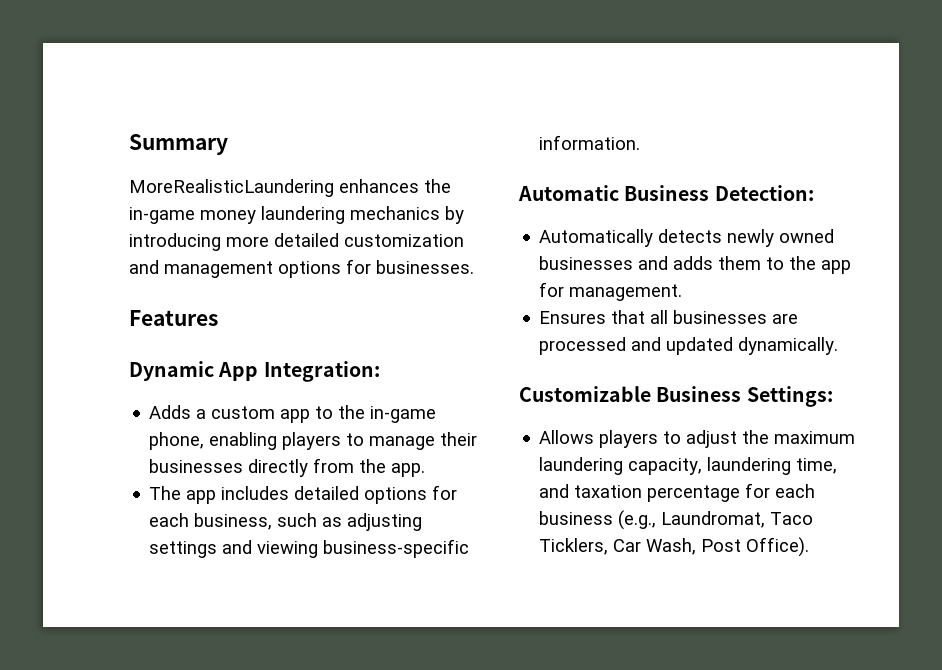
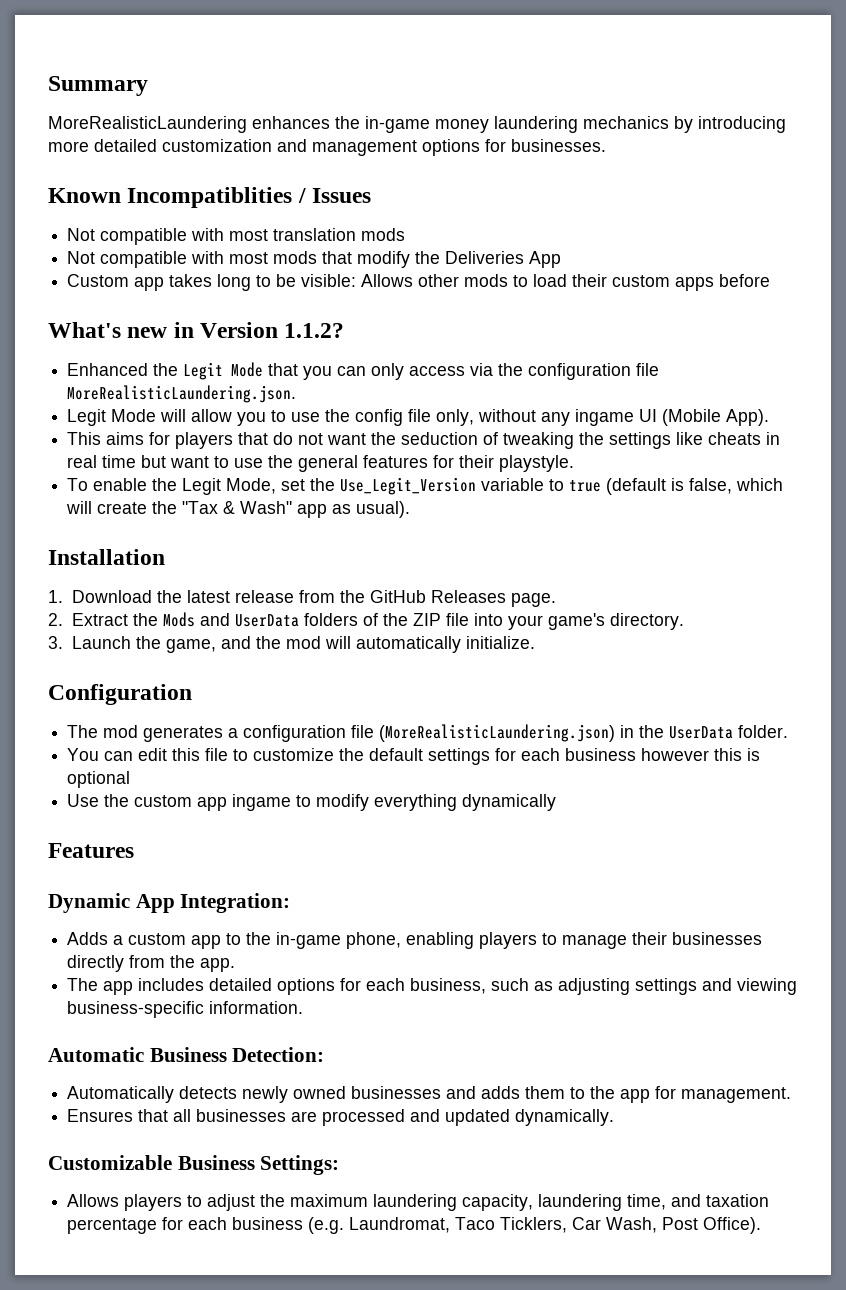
+ Known Incompatiblities / Issues
+ Not compatible with most translation mods
+ Not compatible with most mods that modify the Deliveries App
+ Custom app takes long to be visible: Allows other mods to load their custom apps before
+ What's new in Version 1.1.2?
+ Enhanced the Legit Mode that you can only access via the configuration file MoreRealisticLaundering.json.
+ Legit Mode will allow you to use the config file only, without any ingame UI (Mobile App).
+ This aims for players that do not want the seduction of tweaking the settings like cheats in real time but want to use the general features for their playstyle.
+ To enable the Legit Mode, set the Use_Legit_Version variable to true (default is false, which will create the "Tax & Wash" app as usual).
+ Installation
+ 1. Download the latest release from the GitHub Releases page.
+ 2. Extract the Mods and UserData folders of the ZIP file into your game's directory.
+ 3. Launch the game, and the mod will automatically initialize.
+ Configuration
+ The mod generates a configuration file (MoreRealisticLaundering.json) in the UserData folder.
+ You can edit this file to customize the default settings for each business however this is optional
+ Use the custom app ingame to modify everything dynamically
- Allows players to adjust the maximum laundering capacity, laundering time, and taxation percentage for each business (e.g., Laundromat, Taco Ticklers, Car Wash, Post Office).
+ Allows players to adjust the maximum laundering capacity, laundering time, and taxation percentage for each business (e.g. Laundromat, Taco Ticklers, Car Wash, Post Office).

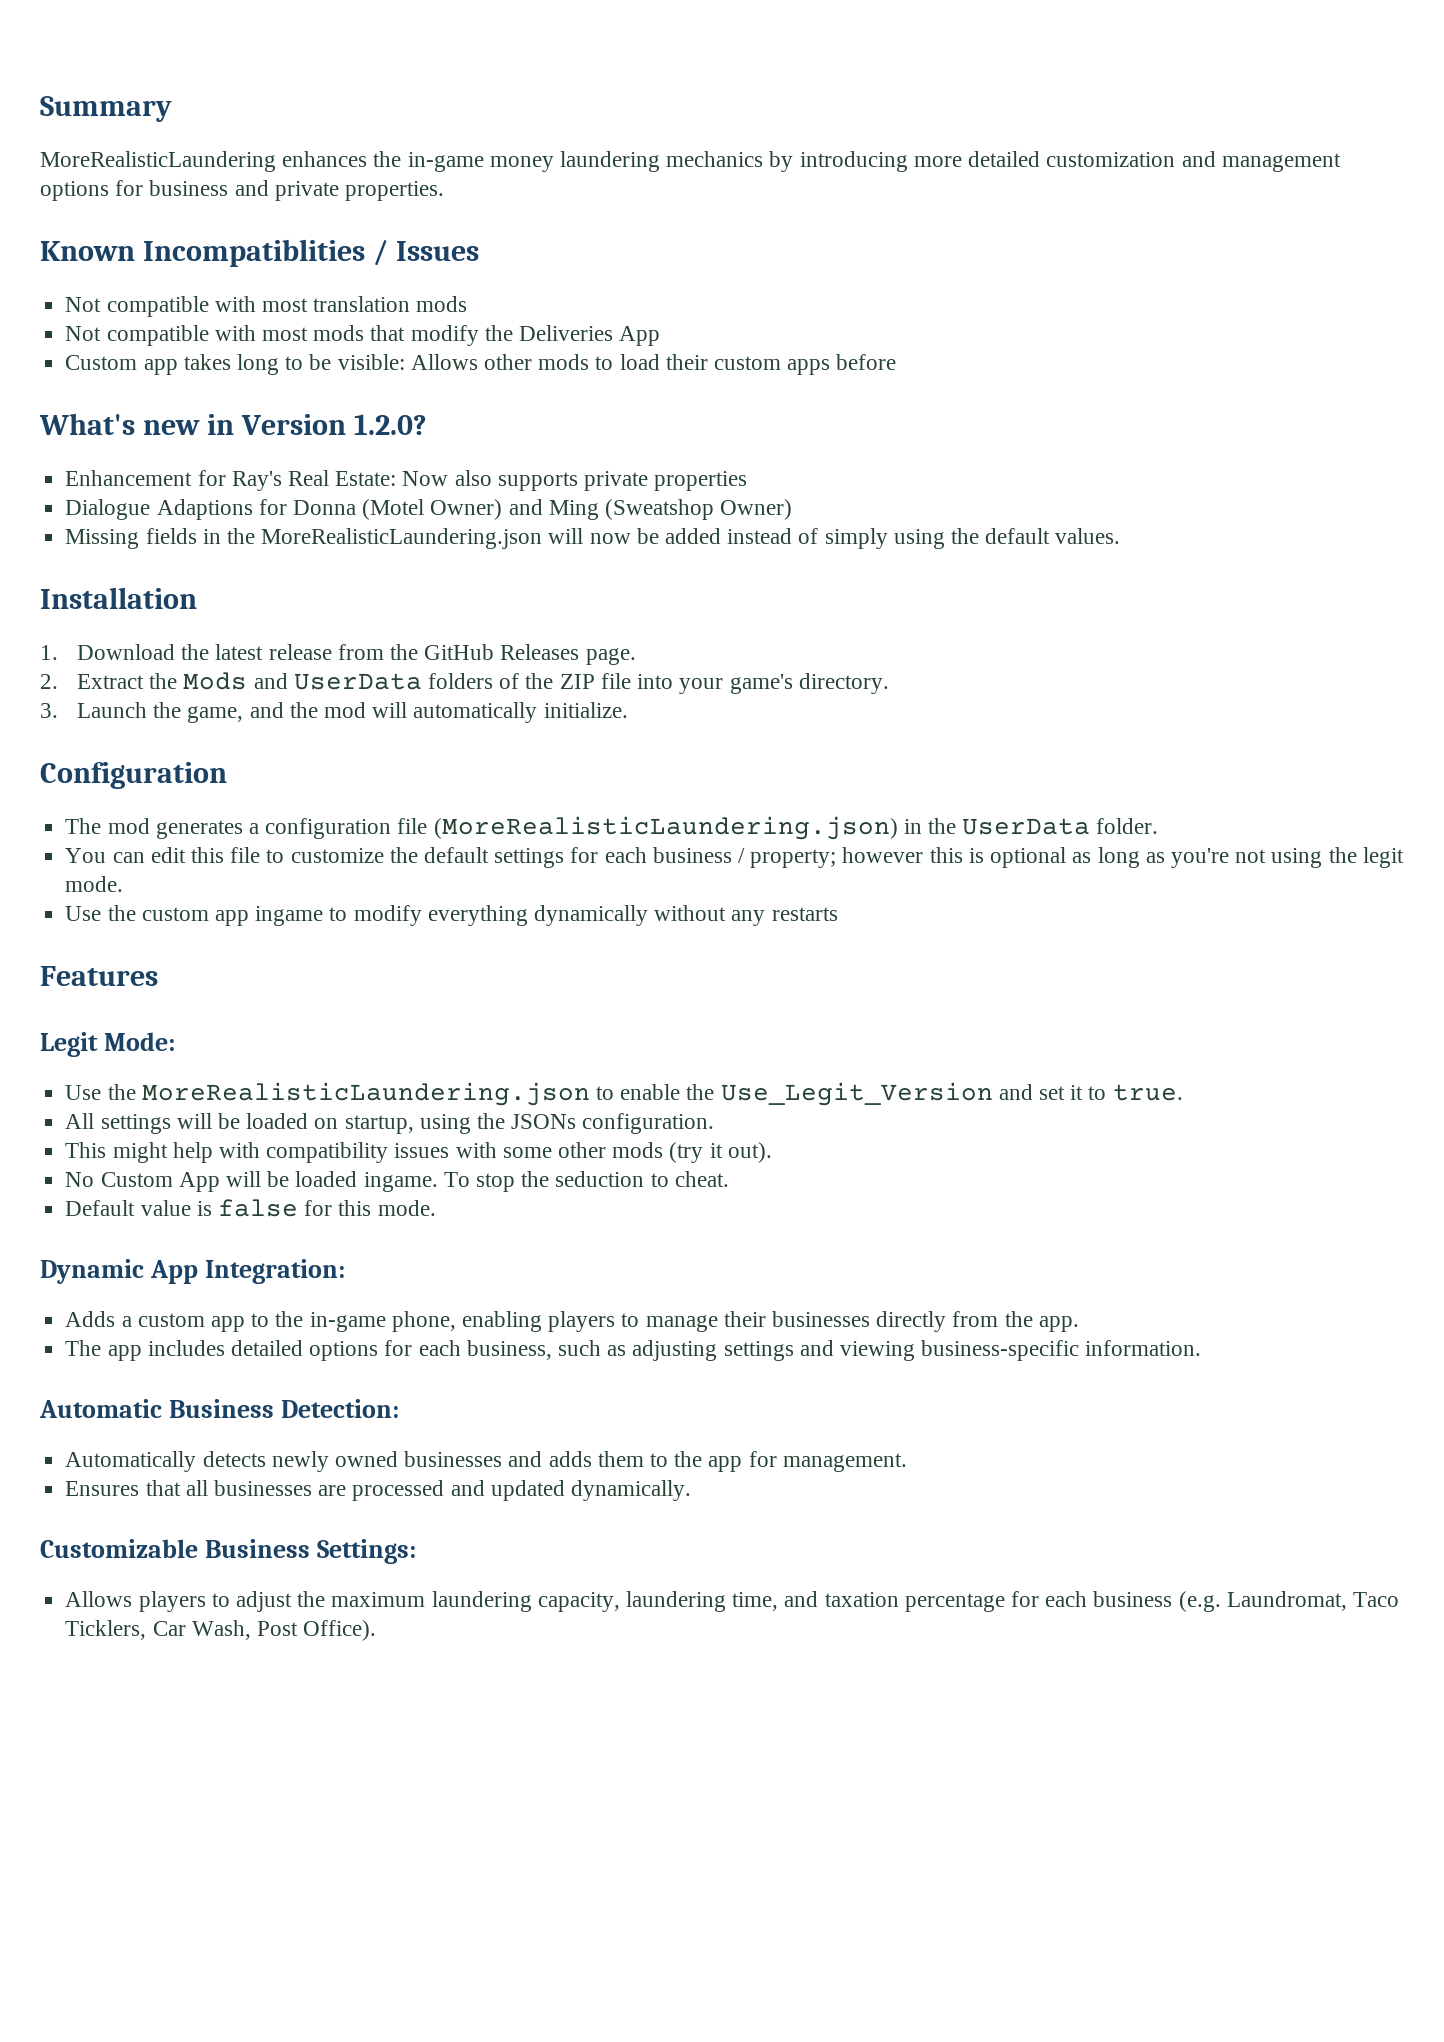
- MoreRealisticLaundering enhances the in-game money laundering mechanics by introducing more detailed customization and management options for businesses.
+ MoreRealisticLaundering enhances the in-game money laundering mechanics by introducing more detailed customization and management options for business and private properties.
- What's new in Version 1.1.2?
- Enhanced the Legit Mode that you can only access via the configuration file MoreRealisticLaundering.json.
- Legit Mode will allow you to use the config file only, without any ingame UI (Mobile App).
- This aims for players that do not want the seduction of tweaking the settings like cheats in real time but want to use the general features for their playstyle.
- To enable the Legit Mode, set the Use_Legit_Version variable to true (default is false, which will create the "Tax & Wash" app as usual).
+ What's new in Version 1.2.0?
+ Enhancement for Ray's Real Estate: Now also supports private properties
+ Dialogue Adaptions for Donna (Motel Owner) and Ming (Sweatshop Owner)
+ Missing fields in the MoreRealisticLaundering.json will now be added instead of simply using the default values.
- You can edit this file to customize the default settings for each business however this is optional
+ You can edit this file to customize the default settings for each business / property; however this is optional as long as you're not using the legit mode.
- Use the custom app ingame to modify everything dynamically
+ Use the custom app ingame to modify everything dynamically without any restarts
  Features
+ Legit Mode:
+ Use the MoreRealisticLaundering.json to enable the Use_Legit_Version and set it to true.
+ All settings will be loaded on startup, using the JSONs configuration.
+ This might help with compatibility issues with some other mods (try it out).
+ No Custom App will be loaded ingame. To stop the seduction to cheat.
+ Default value is false for this mode.

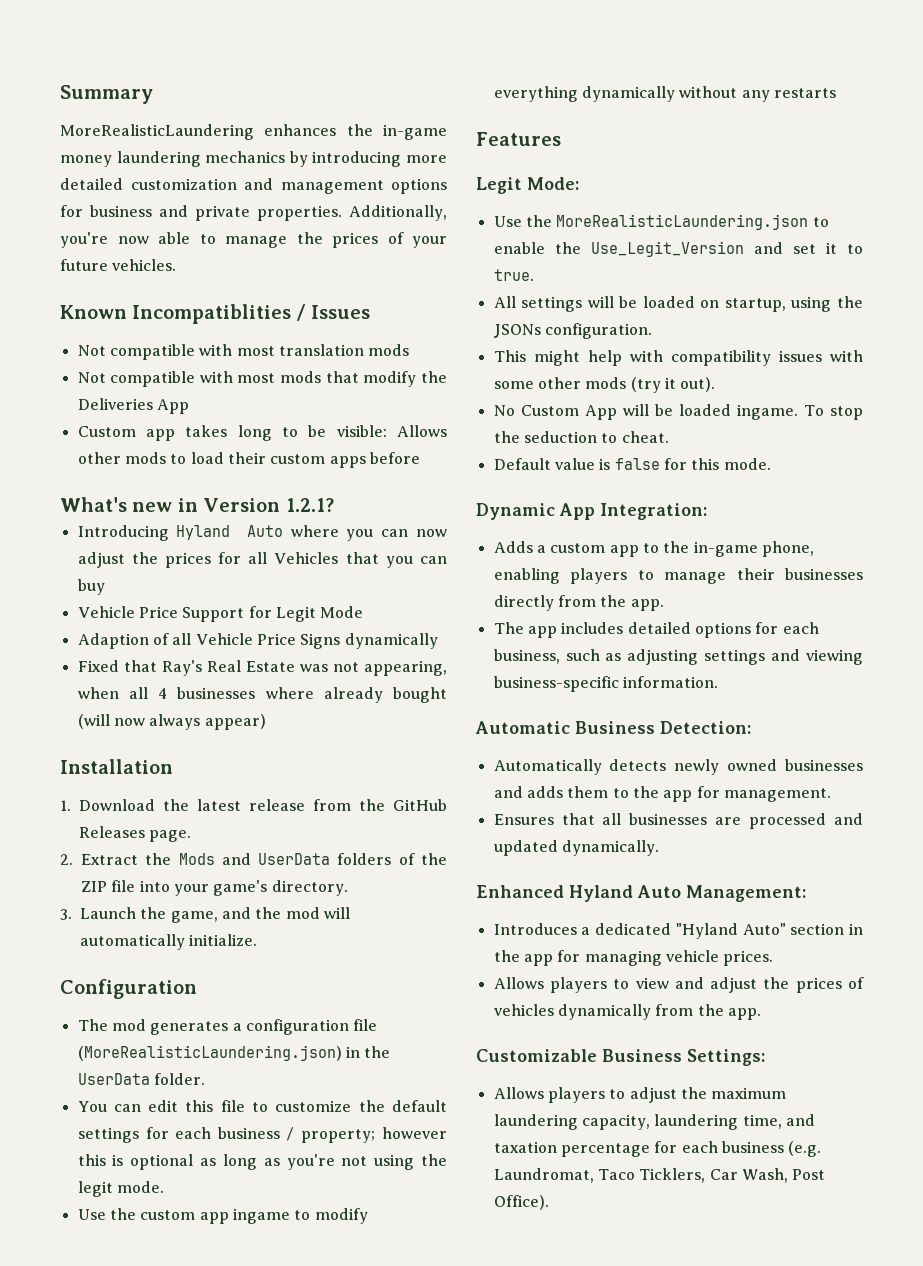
+ Additionally, you're now able to manage the prices of your future vehicles.
- What's new in Version 1.2.0?
- Enhancement for Ray's Real Estate: Now also supports private properties
- Dialogue Adaptions for Donna (Motel Owner) and Ming (Sweatshop Owner)
- Missing fields in the MoreRealisticLaundering.json will now be added instead of simply using the default values.
+ What's new in Version 1.2.1?
+ Introducing Hyland Auto where you can now adjust the prices for all Vehicles that you can buy
+ Vehicle Price Support for Legit Mode
+ Adaption of all Vehicle Price Signs dynamically
+ Fixed that Ray's Real Estate was not appearing, when all 4 businesses where already bought (will now always appear)
+ Enhanced Hyland Auto Management:
+ Introduces a dedicated "Hyland Auto" section in the app for managing vehicle prices.
+ Allows players to view and adjust the prices of vehicles dynamically from the app.

